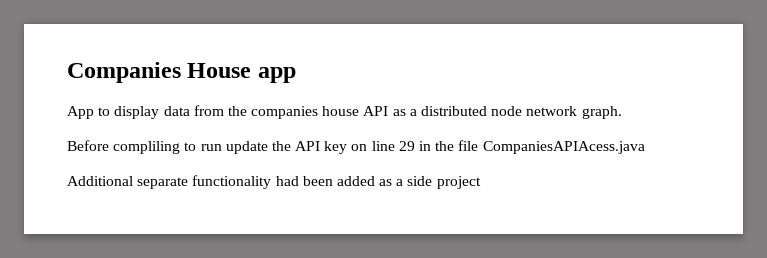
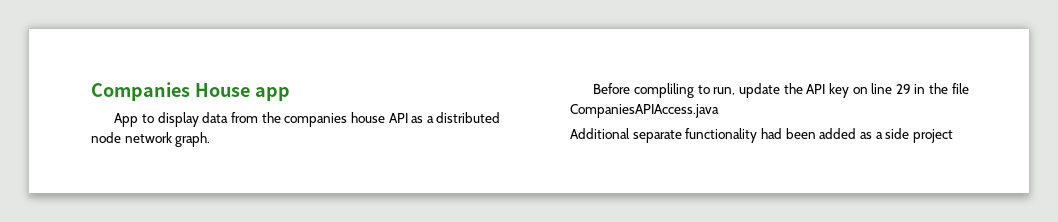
- Before compliling to run update the API key on line 29 in the file CompaniesAPIAcess.java
+ Before compliling to run, update the API key on line 29 in the file CompaniesAPIAccess.java

